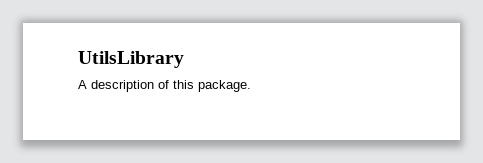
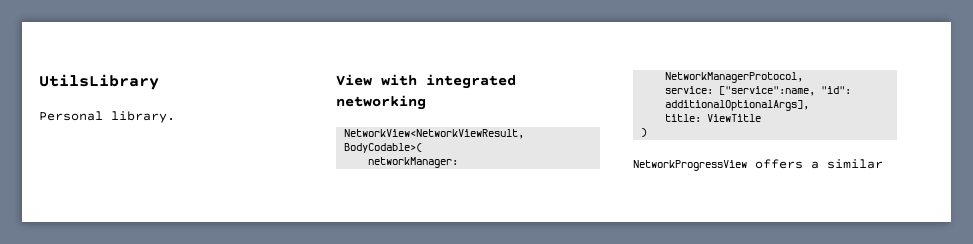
- A description of this package.
+ Personal library.
+ View with integrated networking
+ NetworkView<NetworkViewResult, BodyCodable>(
+ networkManager: NetworkManagerProtocol,
+ service: ["service":name, "id": additionalOptionalArgs],
+ title: ViewTitle
+ )
+ NetworkProgressView offers a similar

